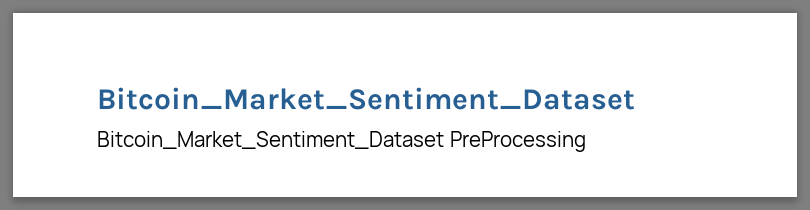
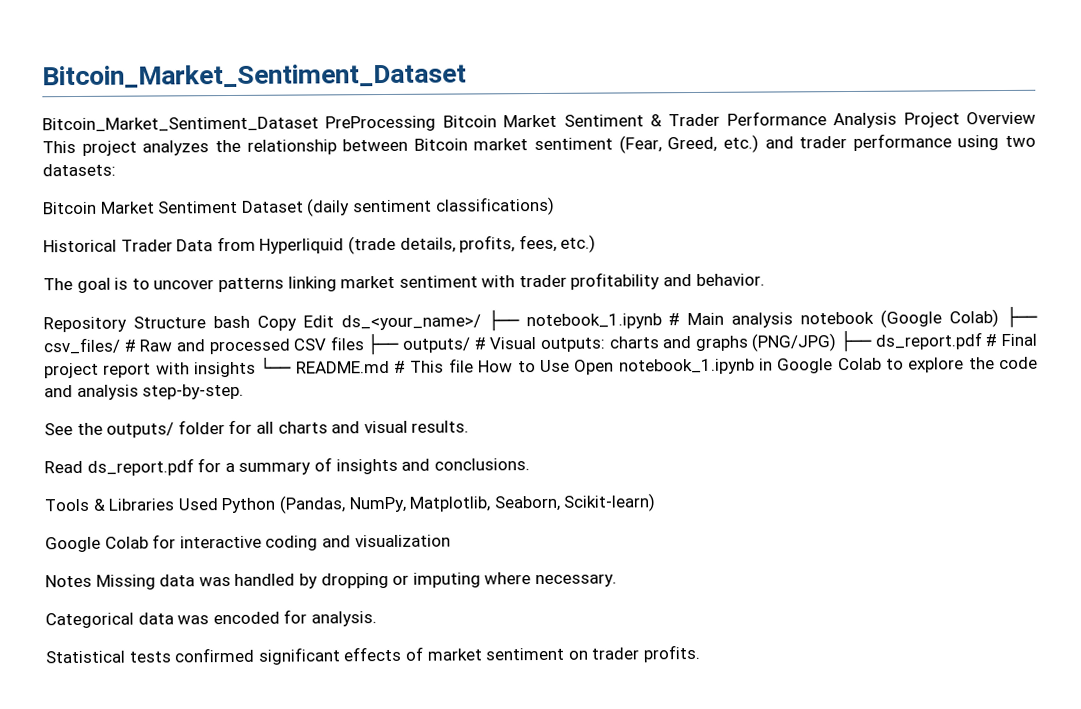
- Bitcoin_Market_Sentiment_Dataset PreProcessing
+ Bitcoin_Market_Sentiment_Dataset PreProcessing Bitcoin Market Sentiment & Trader Performance Analysis Project Overview This project analyzes the relationship between Bitcoin market sentiment (Fear, Greed, etc.) and trader performance using two datasets:
+ Bitcoin Market Sentiment Dataset (daily sentiment classifications)
+ Historical Trader Data from Hyperliquid (trade details, profits, fees, etc.)
+ The goal is to uncover patterns linking market sentiment with trader profitability and behavior.
+ Repository Structure bash Copy Edit ds_<your_name>/ ├── notebook_1.ipynb # Main analysis notebook (Google Colab) ├── csv_files/ # Raw and processed CSV files ├── outputs/ # Visual outputs: charts and graphs (PNG/JPG) ├── ds_report.pdf # Final project report with insights └── README.md # This file How to Use Open notebook_1.ipynb in Google Colab to explore the code and analysis step-by-step.
+ See the outputs/ folder for all charts and visual results.
+ Read ds_report.pdf for a summary of insights and conclusions.
+ Tools & Libraries Used Python (Pandas, NumPy, Matplotlib, Seaborn, Scikit-learn)
+ Google Colab for interactive coding and visualization
+ Notes Missing data was handled by dropping or imputing where necessary.
+ Categorical data was encoded for analysis.
+ Statistical tests confirmed significant effects of market sentiment on trader profits.

